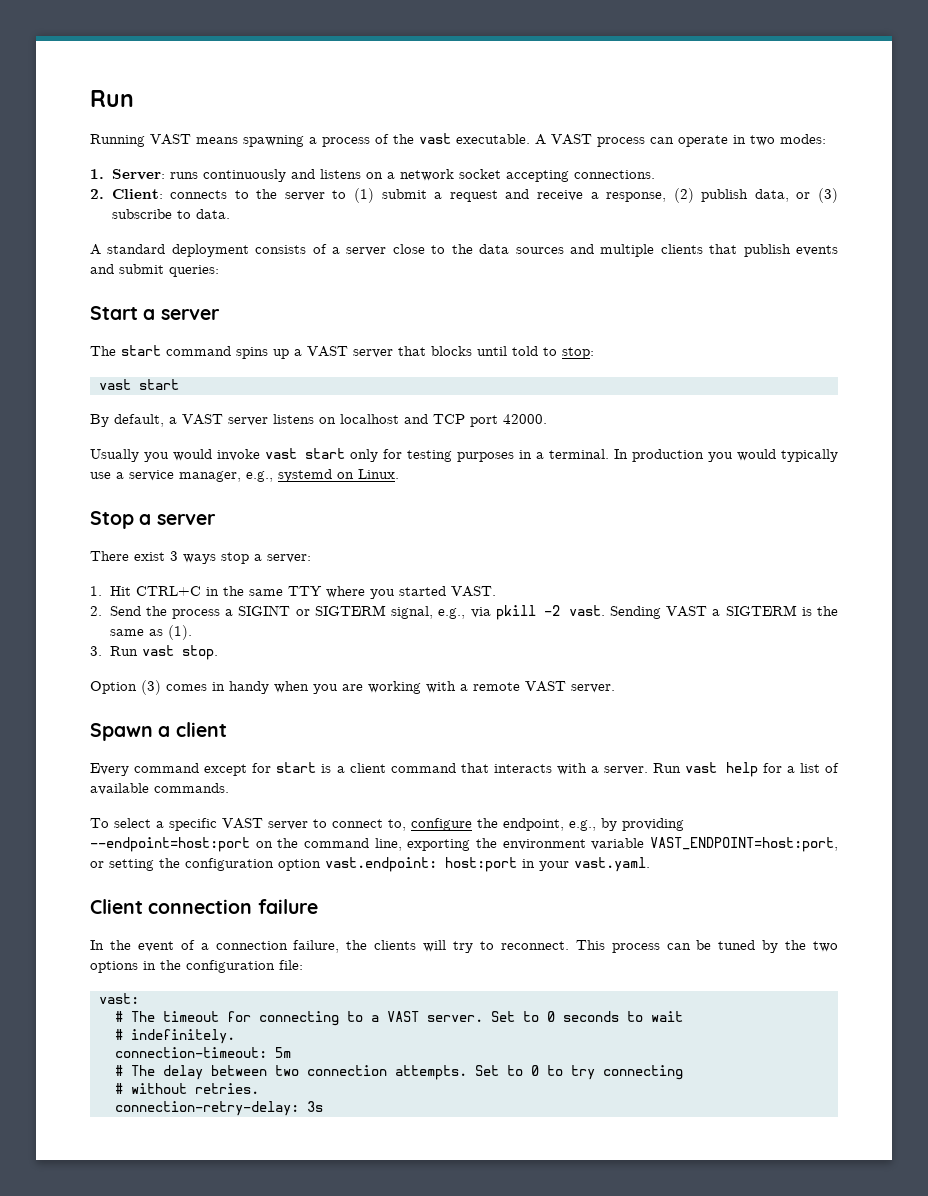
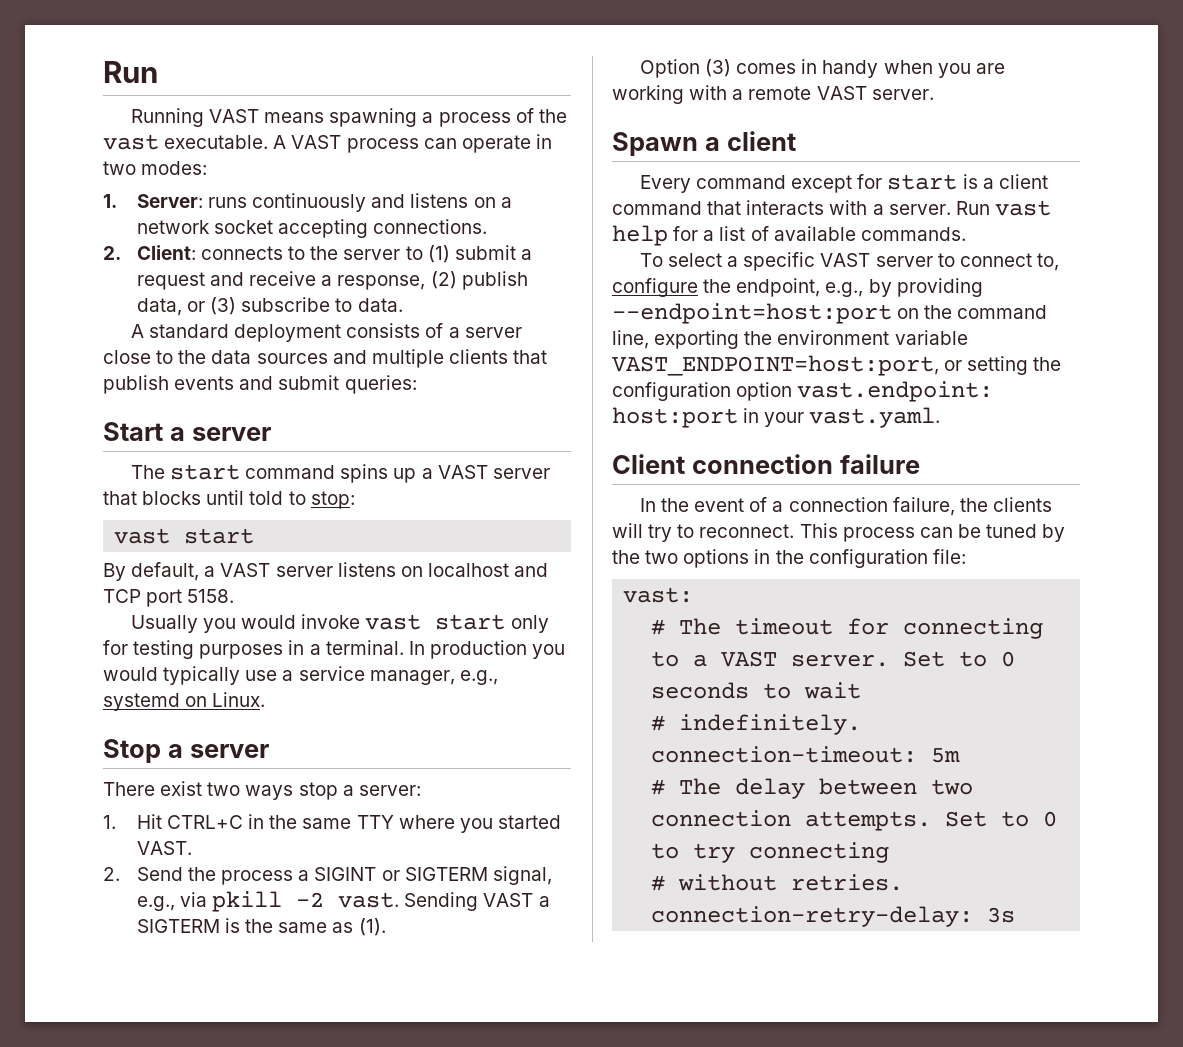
- By default, a VAST server listens on localhost and TCP port 42000.
+ By default, a VAST server listens on localhost and TCP port 5158.
- There exist 3 ways stop a server:
+ There exist two ways stop a server:
- 3. Run vast stop.

